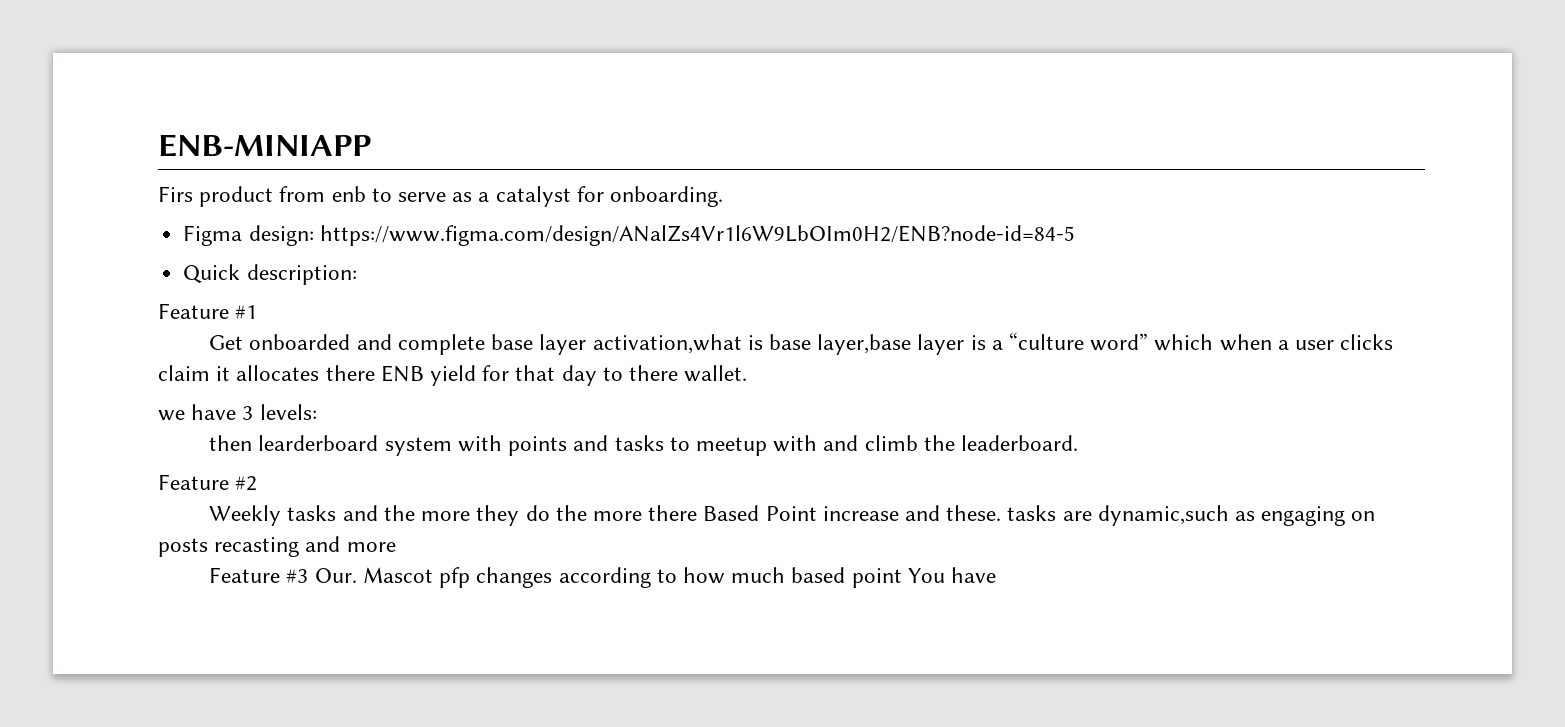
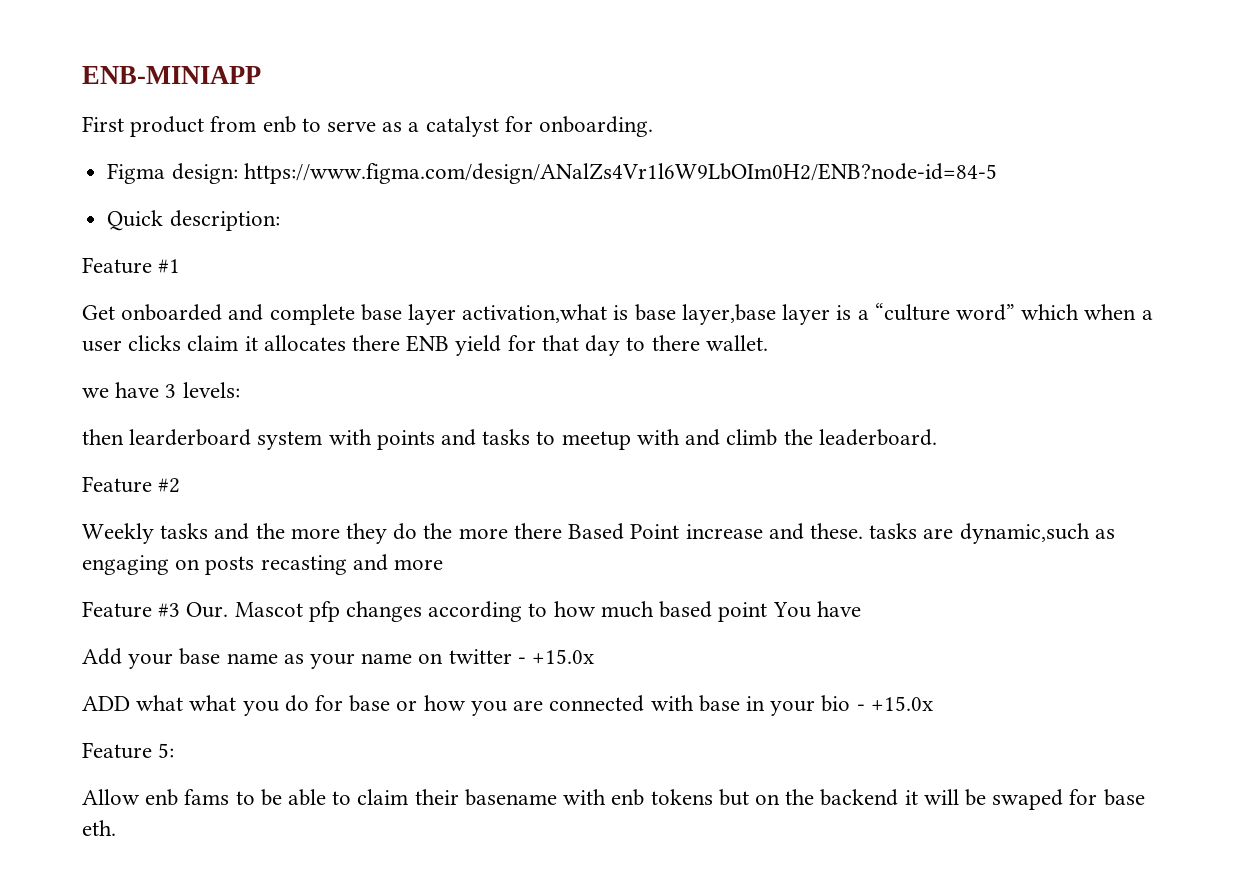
- Firs product from enb to serve as a catalyst for onboarding.
+ First product from enb to serve as a catalyst for onboarding.
+ Add your base name as your name on twitter - +15.0x
+ ADD what what you do for base or how you are connected with base in your bio - +15.0x
+ Feature 5:
+ Allow enb fams to be able to claim their basename with enb tokens but on the backend it will be swaped for base eth.

